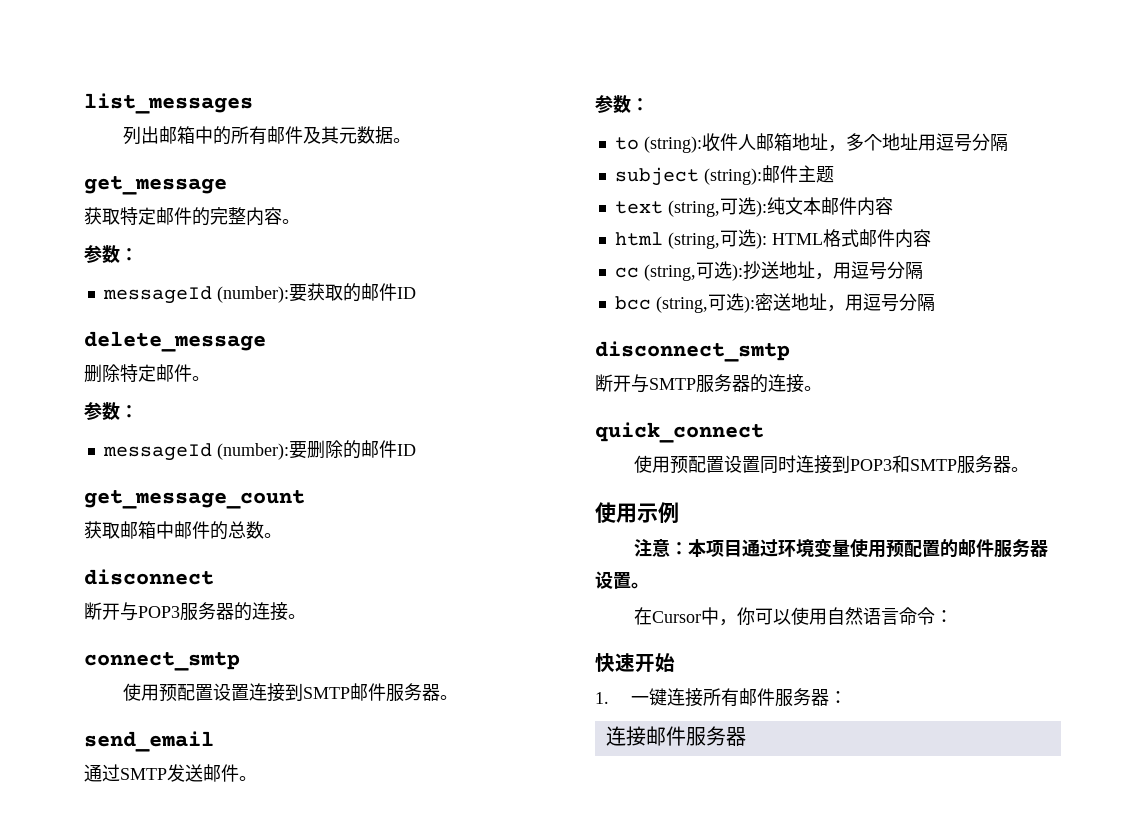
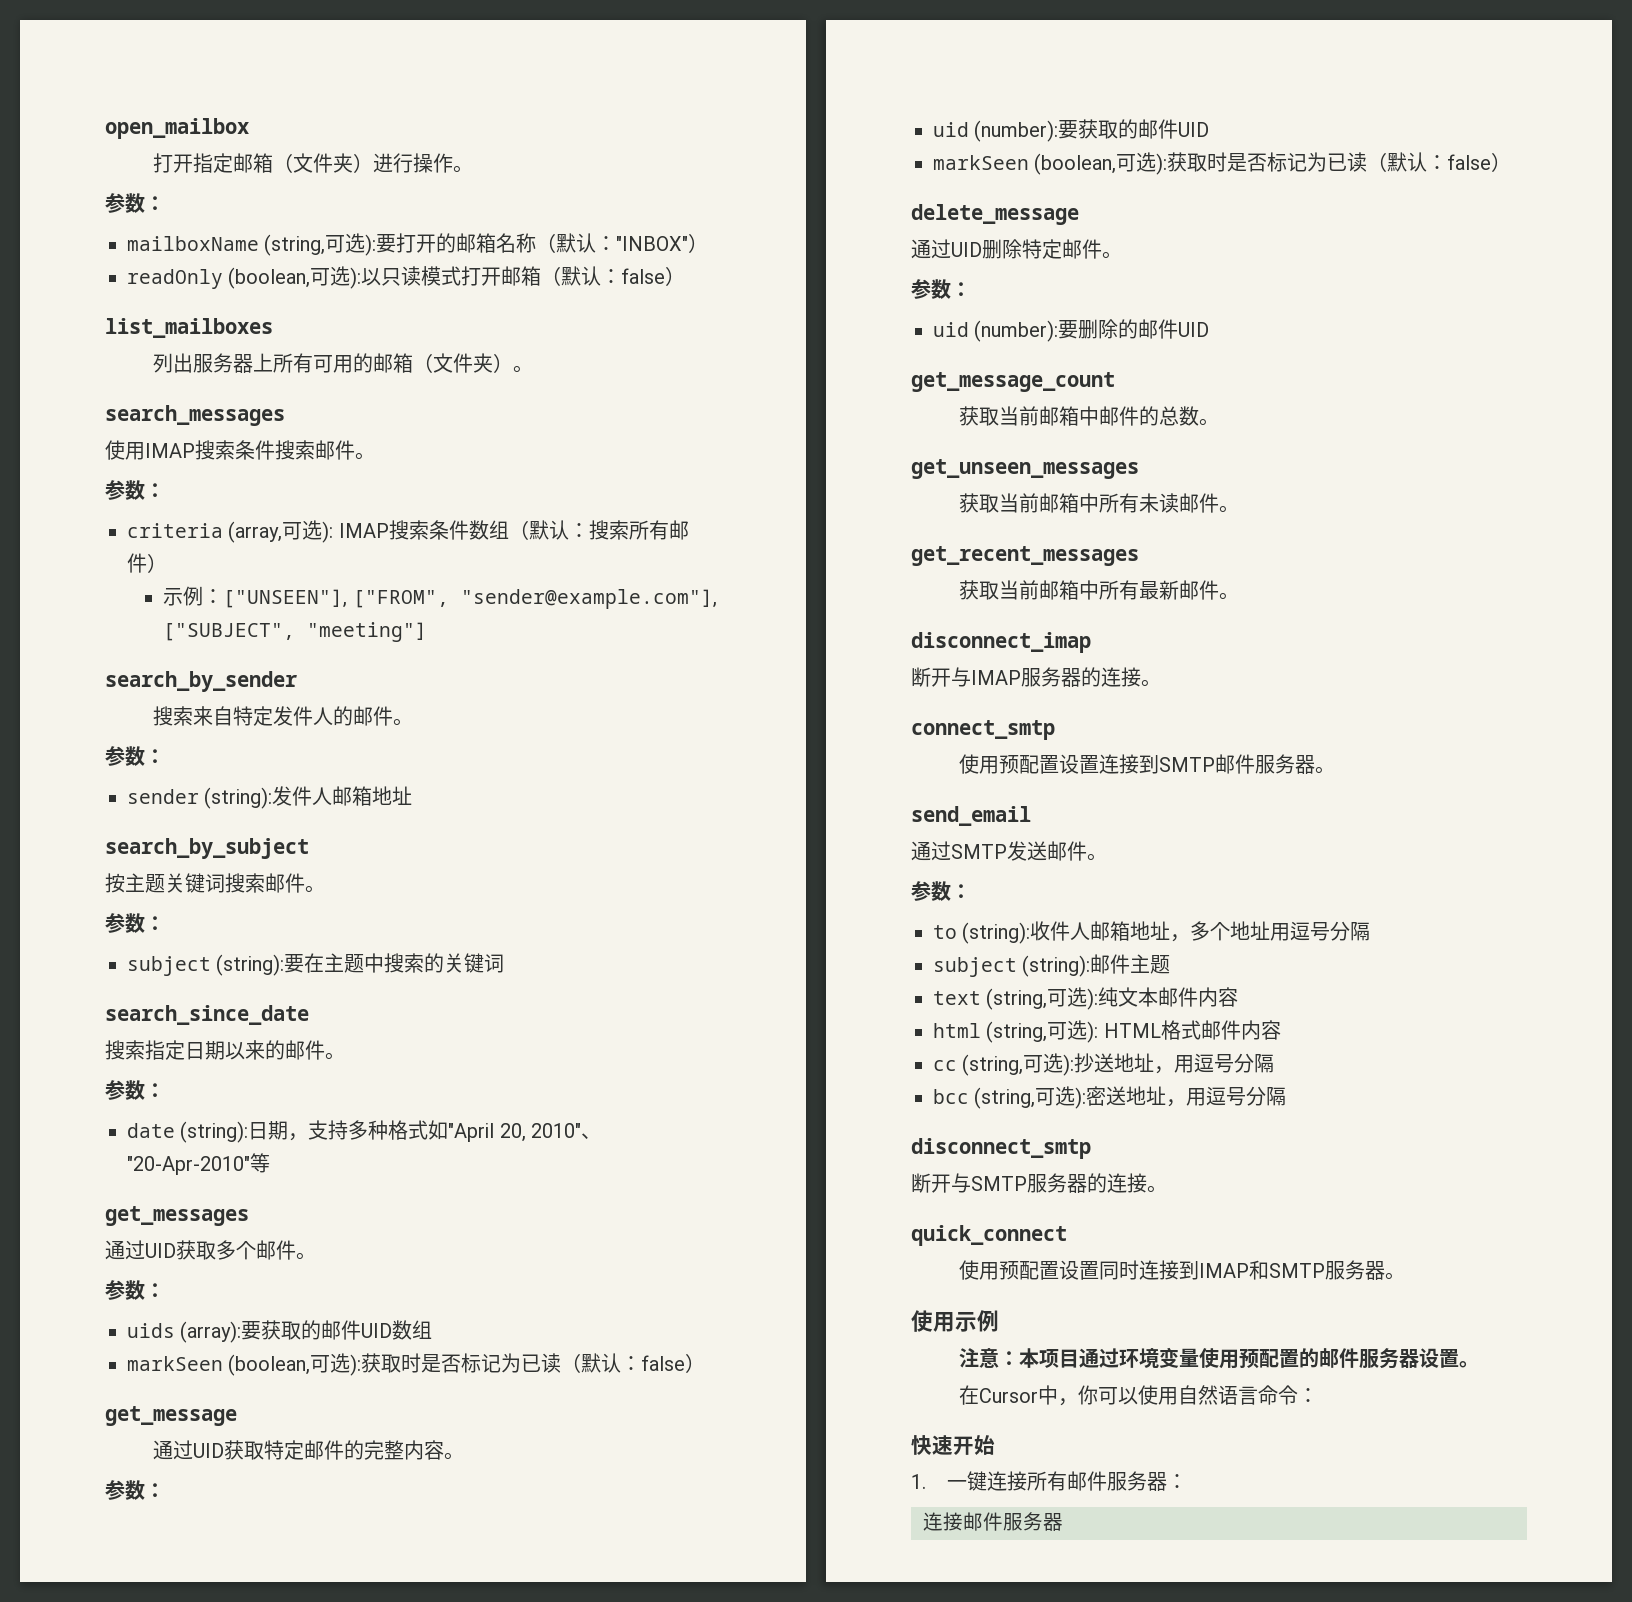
- list_messages
- 列出邮箱中的所有邮件及其元数据。
+ open_mailbox
+ 打开指定邮箱（文件夹）进行操作。
+ 参数：
+ mailboxName (string,可选):要打开的邮箱名称（默认："INBOX"）
+ readOnly (boolean,可选):以只读模式打开邮箱（默认：false）
+ list_mailboxes
+ 列出服务器上所有可用的邮箱（文件夹）。
+ search_messages
+ 使用IMAP搜索条件搜索邮件。
+ 参数：
+ criteria (array,可选): IMAP搜索条件数组（默认：搜索所有邮件）
+ 示例：["UNSEEN"], ["FROM", "sender@example.com"], ["SUBJECT", "meeting"]
+ search_by_sender
+ 搜索来自特定发件人的邮件。
+ 参数：
+ sender (string):发件人邮箱地址
+ search_by_subject
+ 按主题关键词搜索邮件。
+ 参数：
+ subject (string):要在主题中搜索的关键词
+ search_since_date
+ 搜索指定日期以来的邮件。
+ 参数：
+ date (string):日期，支持多种格式如"April 20, 2010"、"20-Apr-2010"等
+ get_messages
+ 通过UID获取多个邮件。
+ 参数：
+ uids (array):要获取的邮件UID数组
+ markSeen (boolean,可选):获取时是否标记为已读（默认：false）
- 获取特定邮件的完整内容。
+ 通过UID获取特定邮件的完整内容。
- messageId (number):要获取的邮件ID
+ uid (number):要获取的邮件UID
+ markSeen (boolean,可选):获取时是否标记为已读（默认：false）
- 删除特定邮件。
+ 通过UID删除特定邮件。
- messageId (number):要删除的邮件ID
+ uid (number):要删除的邮件UID
- 获取邮箱中邮件的总数。
+ 获取当前邮箱中邮件的总数。
- disconnect
- 断开与POP3服务器的连接。
+ get_unseen_messages
+ 获取当前邮箱中所有未读邮件。
+ get_recent_messages
+ 获取当前邮箱中所有最新邮件。
+ disconnect_imap
+ 断开与IMAP服务器的连接。
- 使用预配置设置同时连接到POP3和SMTP服务器。
+ 使用预配置设置同时连接到IMAP和SMTP服务器。

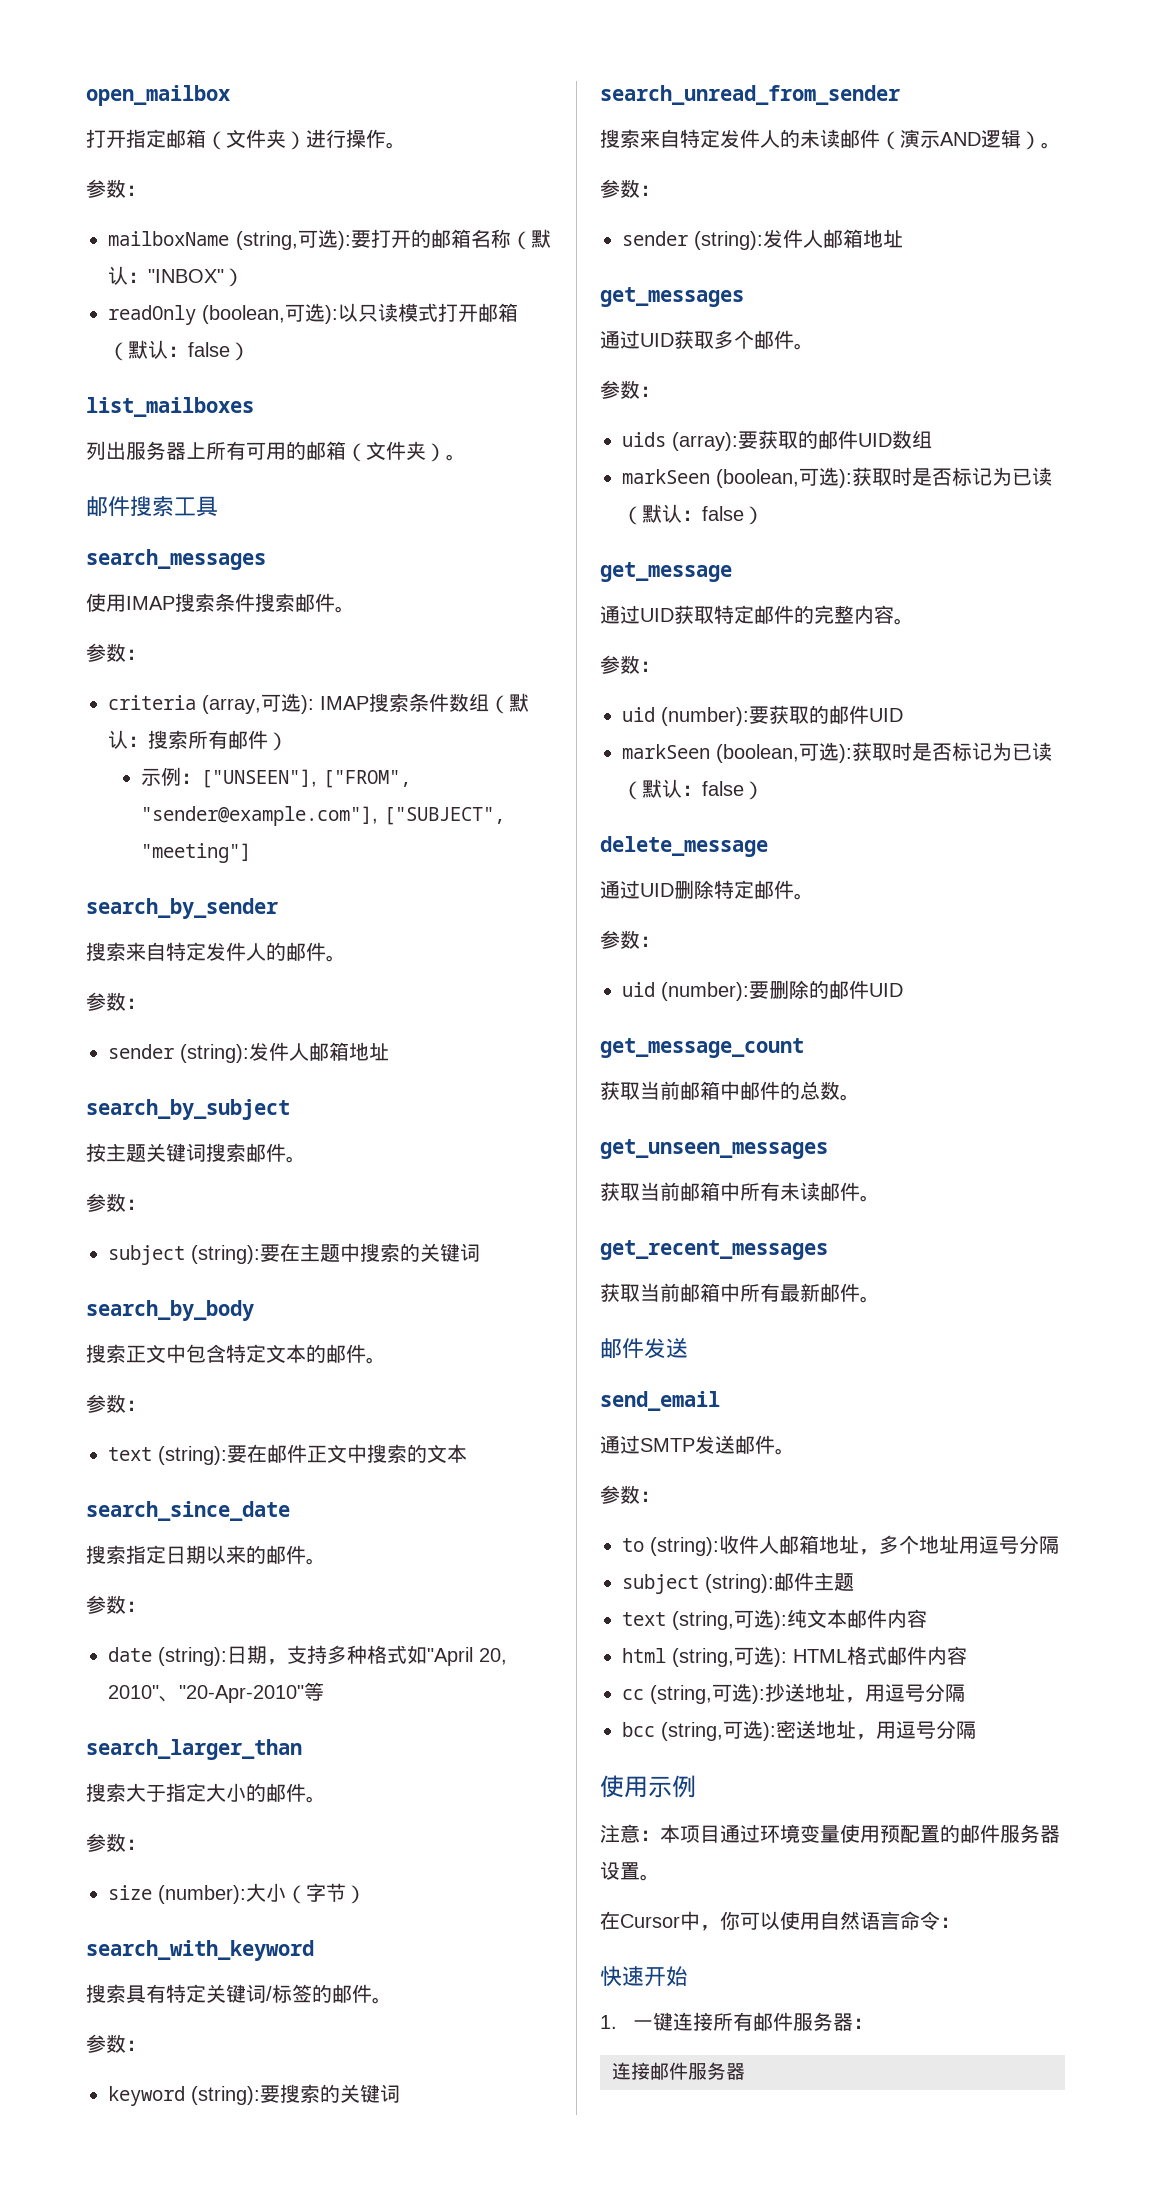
+ 邮件搜索工具
+ search_by_body
+ 搜索正文中包含特定文本的邮件。
+ 参数：
+ text (string):要在邮件正文中搜索的文本
+ search_larger_than
+ 搜索大于指定大小的邮件。
+ 参数：
+ size (number):大小（字节）
+ search_with_keyword
+ 搜索具有特定关键词/标签的邮件。
+ 参数：
+ keyword (string):要搜索的关键词
+ search_unread_from_sender
+ 搜索来自特定发件人的未读邮件（演示AND逻辑）。
+ 参数：
+ sender (string):发件人邮箱地址
- disconnect_imap
- 断开与IMAP服务器的连接。
- connect_smtp
- 使用预配置设置连接到SMTP邮件服务器。
+ 邮件发送
- disconnect_smtp
- 断开与SMTP服务器的连接。
- quick_connect
- 使用预配置设置同时连接到IMAP和SMTP服务器。

